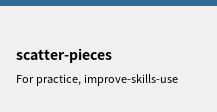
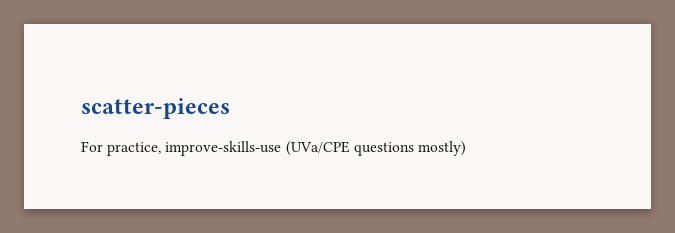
- For practice, improve-skills-use
+ For practice, improve-skills-use (UVa/CPE questions mostly)

